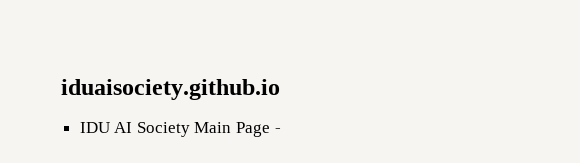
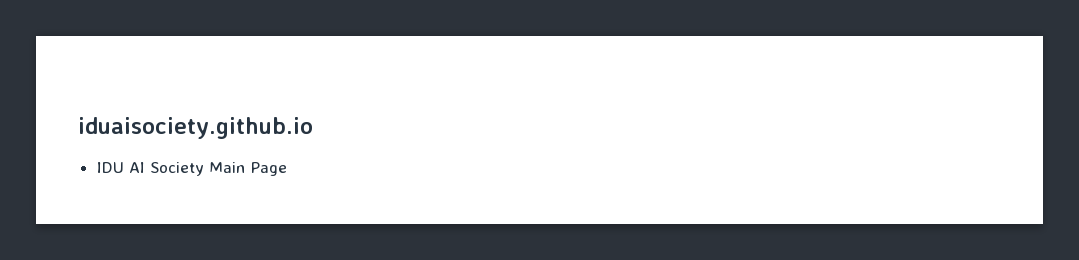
- IDU AI Society Main Page -
+ IDU AI Society Main Page

